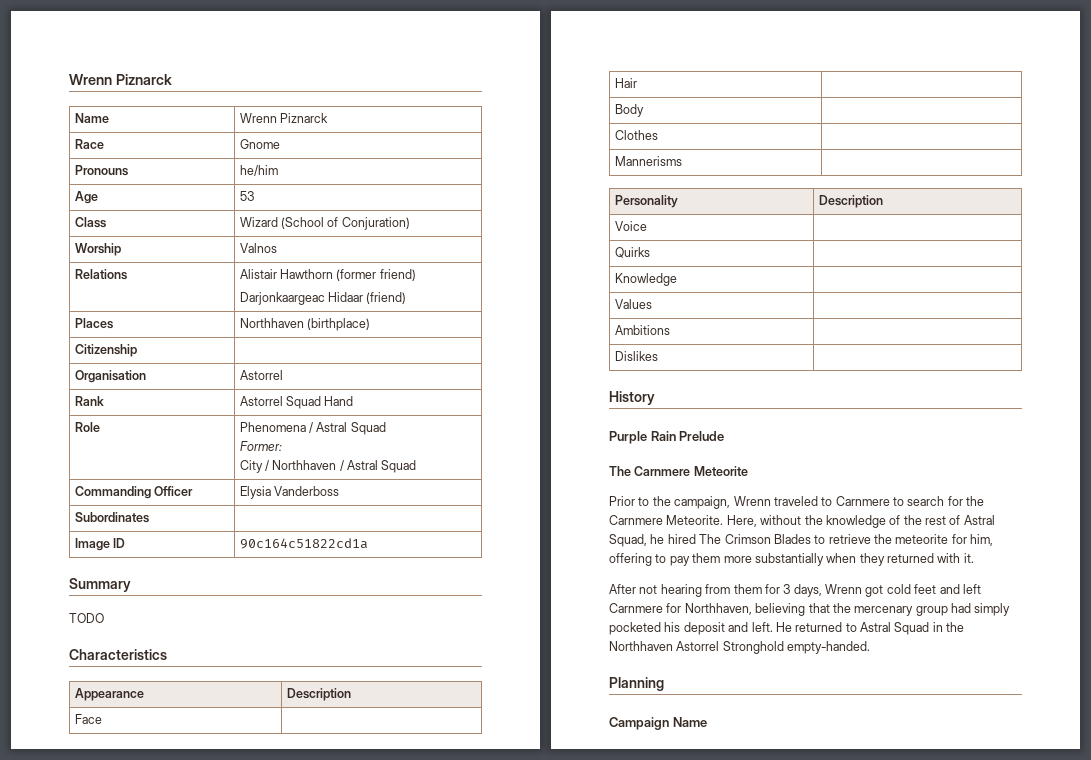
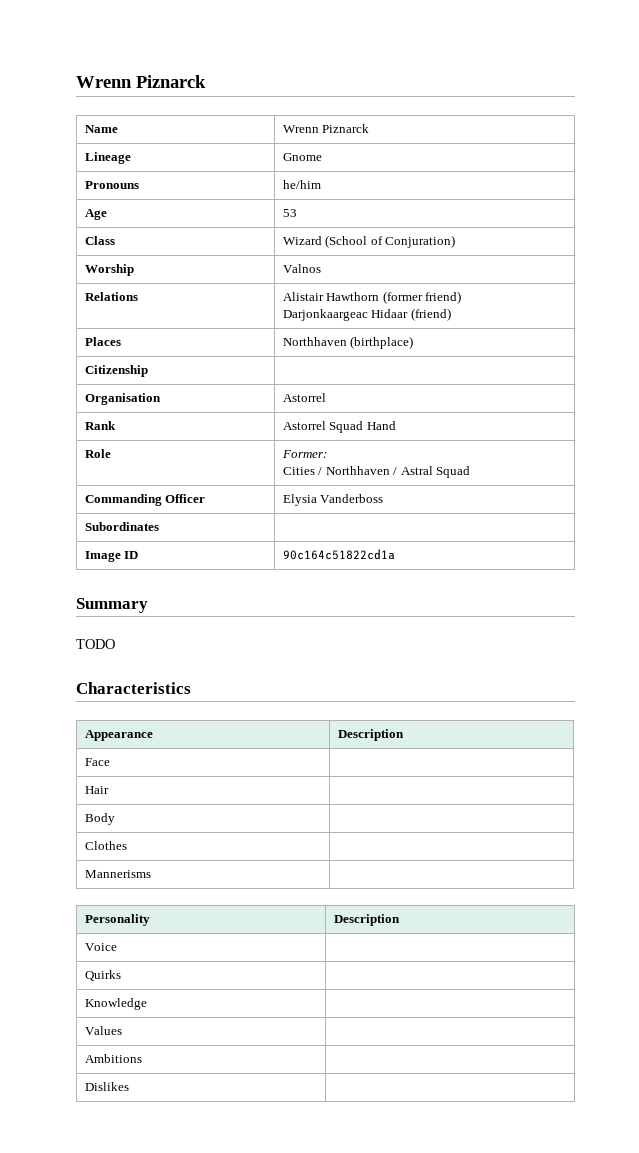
- Race | Gnome
+ Lineage | Gnome
- Role | Phenomena / Astral Squad
- Former:
- City / Northhaven / Astral Squad
+ Role | Former:
+ Cities / Northhaven / Astral Squad
- History
- Purple Rain Prelude
- The Carnmere Meteorite
- Prior to the campaign, Wrenn traveled to Carnmere to search for the Carnmere Meteorite. Here, without the knowledge of the rest of Astral Squad, he hired The Crimson Blades to retrieve the meteorite for him, offering to pay them more substantially when they returned with it.
- After not hearing from them for 3 days, Wrenn got cold feet and left Carnmere for Northhaven, believing that the mercenary group had simply pocketed his deposit and left. He returned to Astral Squad in the Northhaven Astorrel Stronghold empty-handed.
- Planning
- Campaign Name

